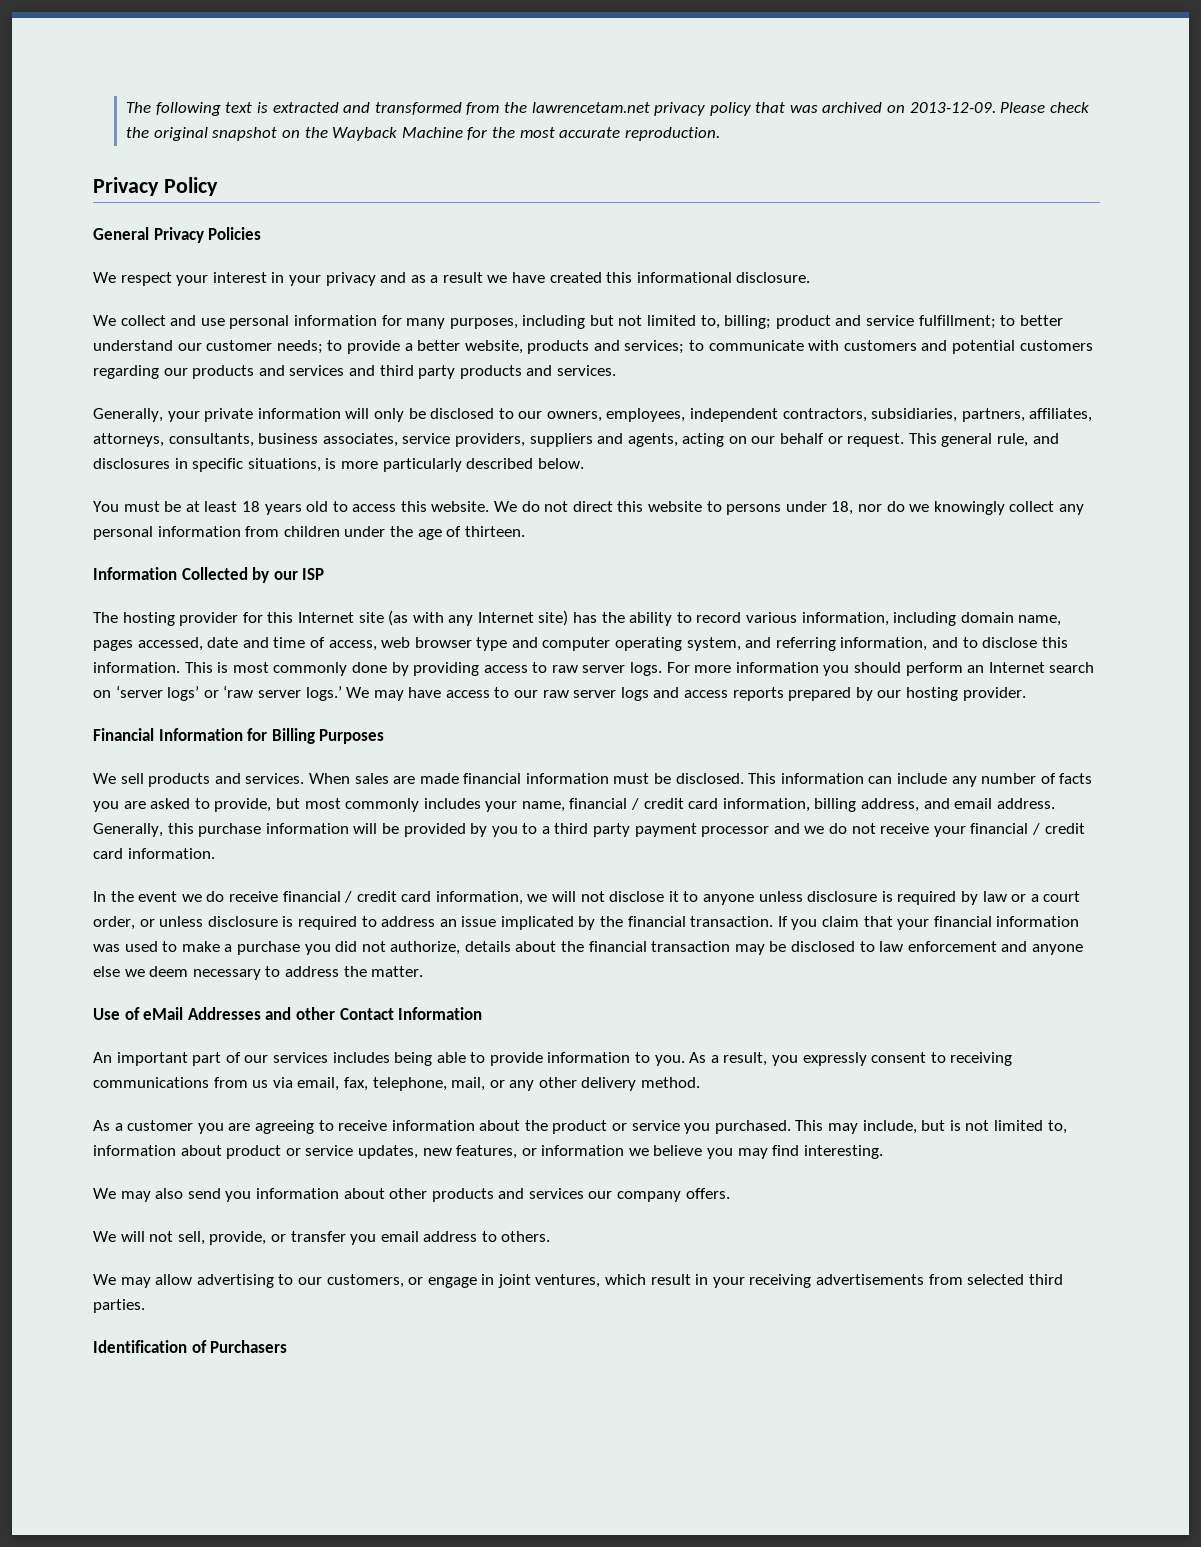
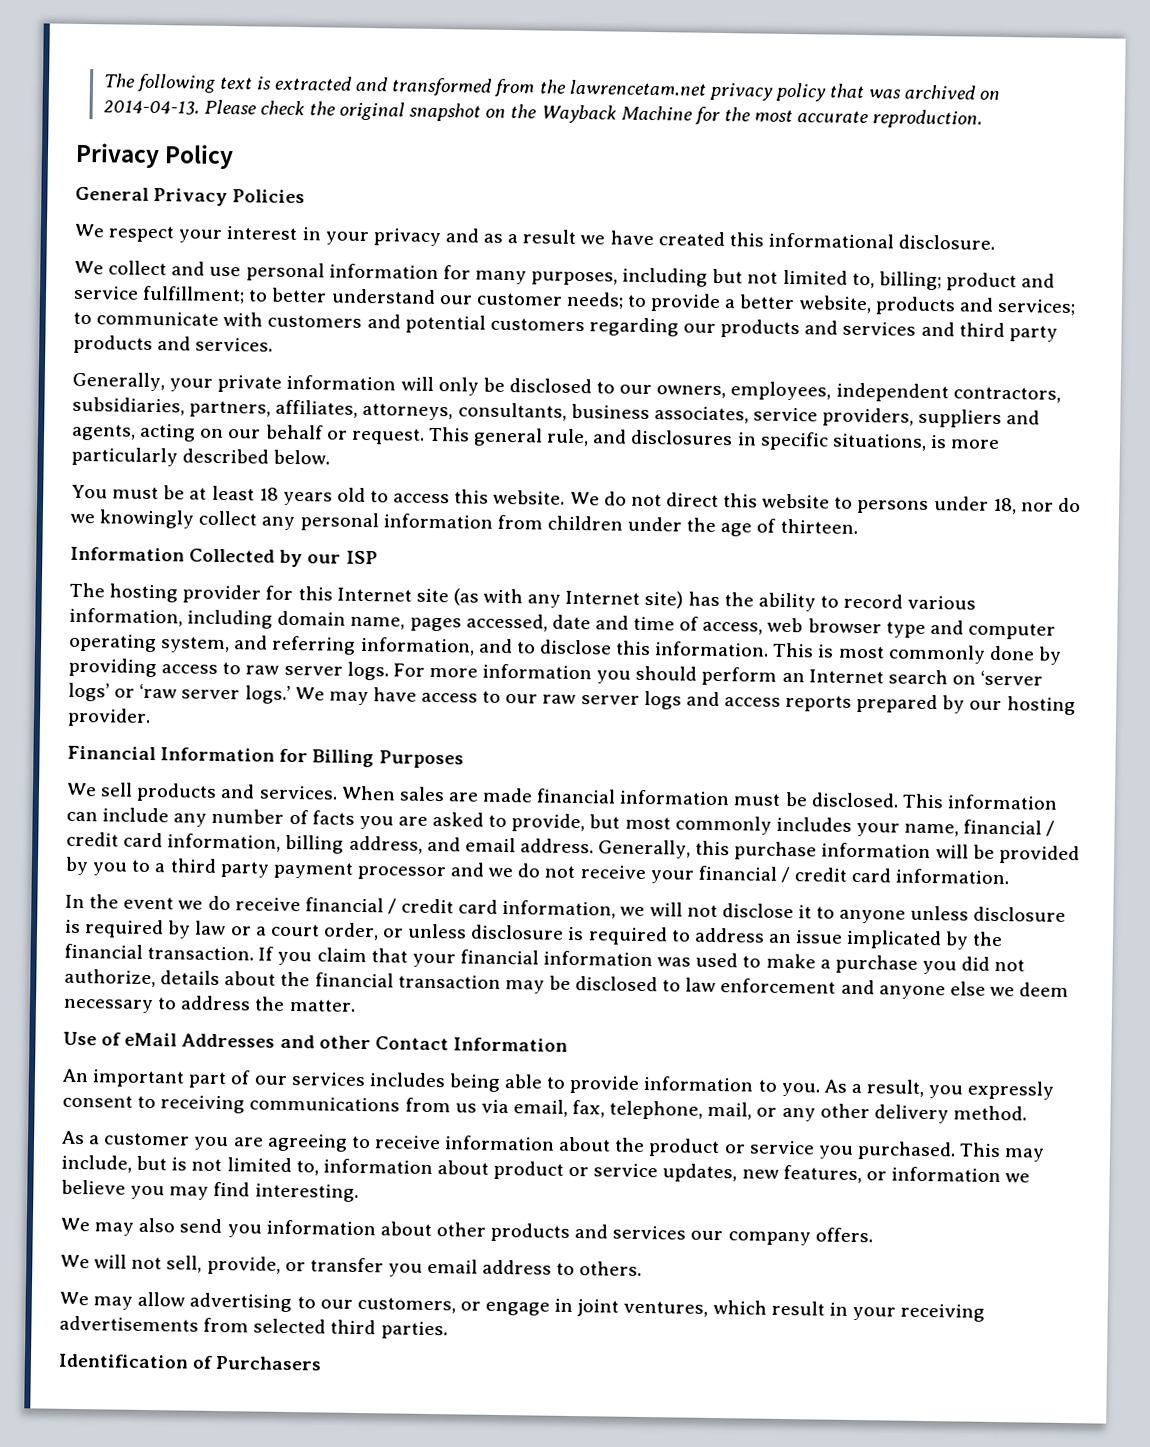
- The following text is extracted and transformed from the lawrencetam.net privacy policy that was archived on 2013-12-09.
+ The following text is extracted and transformed from the lawrencetam.net privacy policy that was archived on 2014-04-13.

